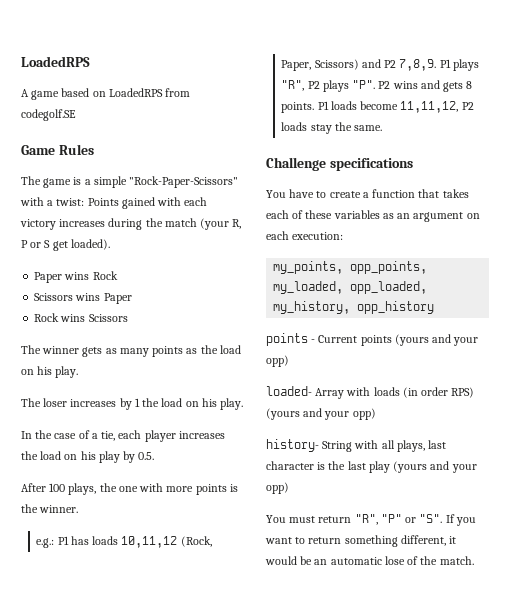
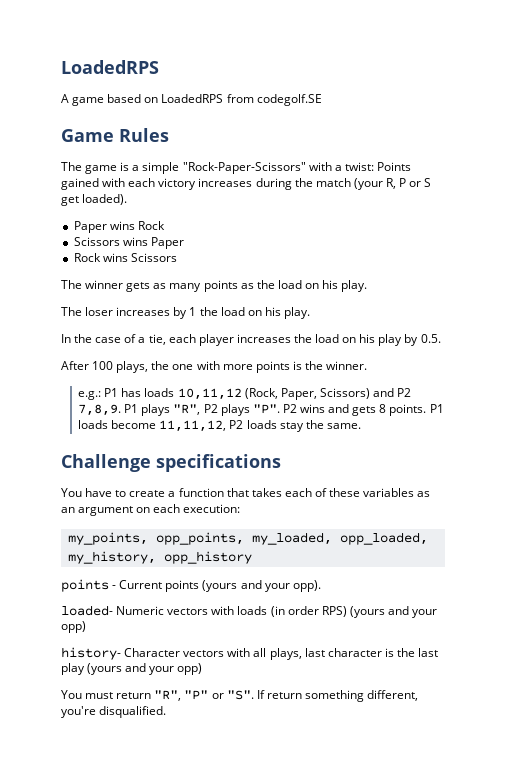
- points - Current points (yours and your opp)
+ points - Current points (yours and your opp).
- loaded- Array with loads (in order RPS) (yours and your opp)
+ loaded- Numeric vectors with loads (in order RPS) (yours and your opp)
- history- String with all plays, last character is the last play (yours and your opp)
+ history- Character vectors with all plays, last character is the last play (yours and your opp)
- You must return "R", "P" or "S". If you want to return something different, it would be an automatic lose of the match.
+ You must return "R", "P" or "S". If return something different, you're disqualified.

